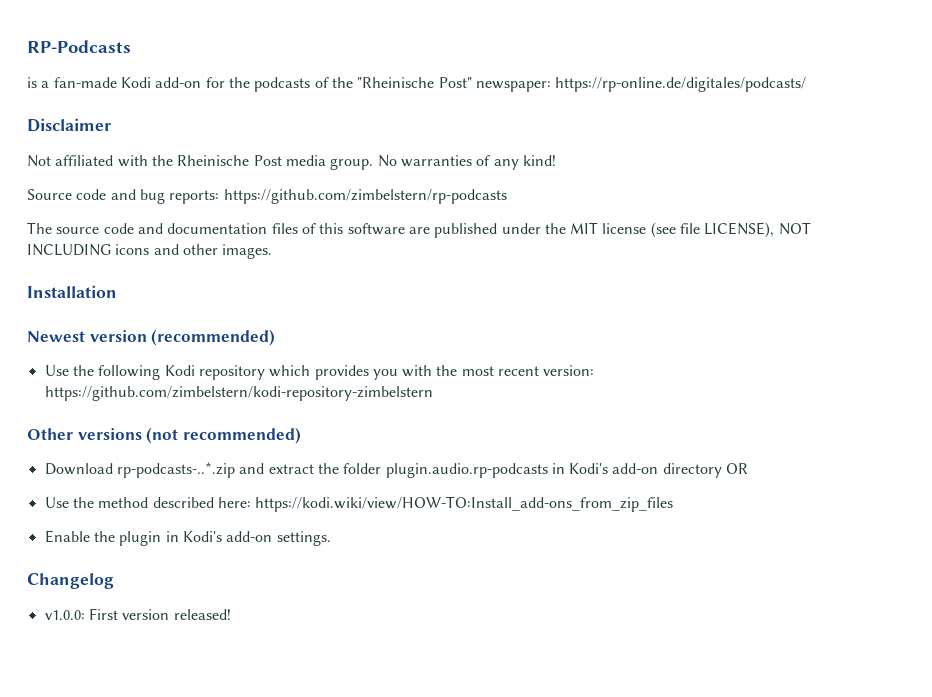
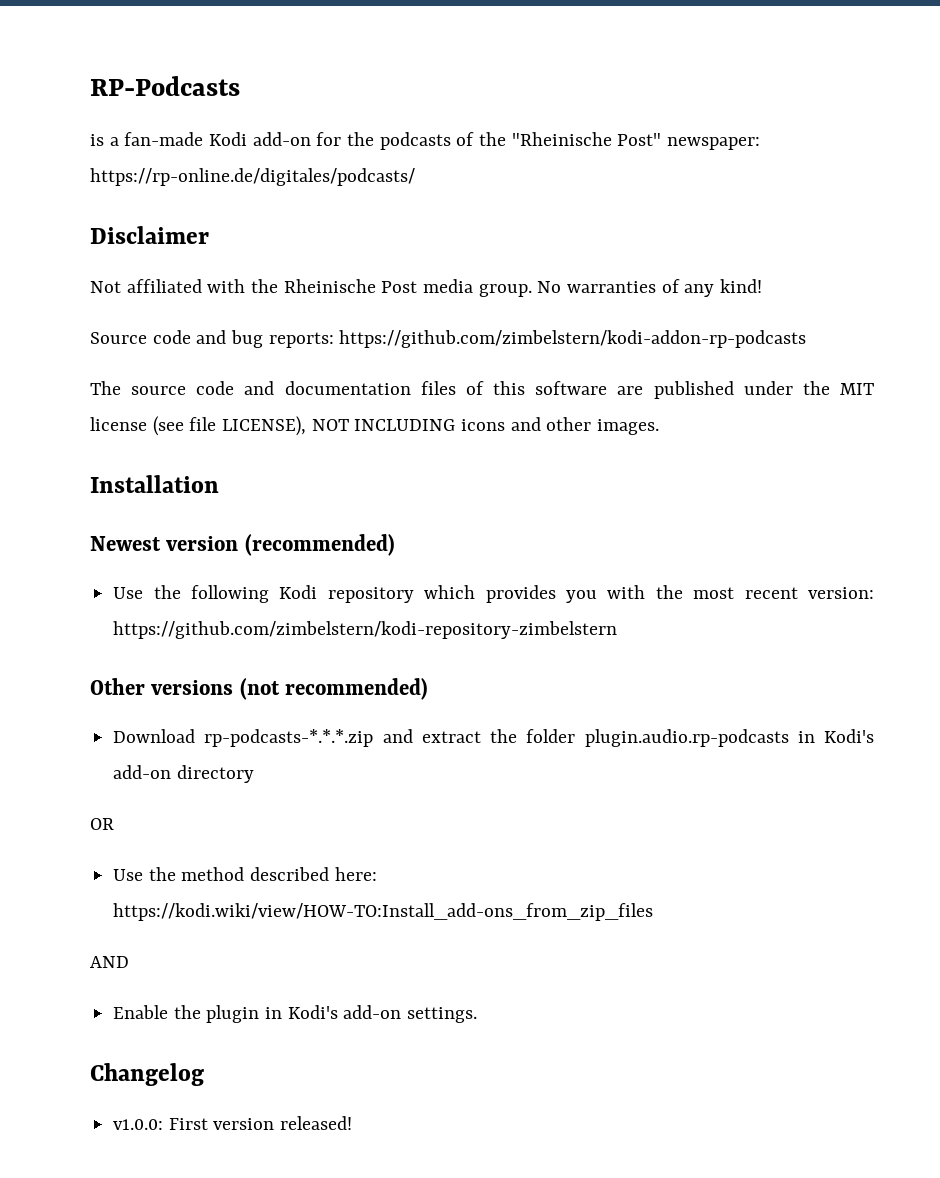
- Source code and bug reports: https://github.com/zimbelstern/rp-podcasts
+ Source code and bug reports: https://github.com/zimbelstern/kodi-addon-rp-podcasts
- Download rp-podcasts-..*.zip and extract the folder plugin.audio.rp-podcasts in Kodi's add-on directory OR
+ Download rp-podcasts-*.*.*.zip and extract the folder plugin.audio.rp-podcasts in Kodi's add-on directory
+ OR
+ AND

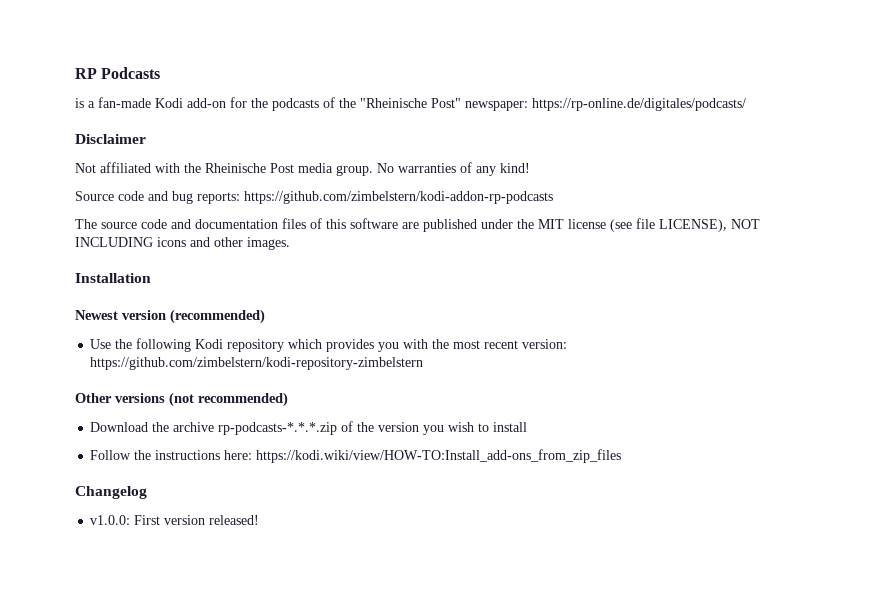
- RP-Podcasts
+ RP Podcasts
- Download rp-podcasts-*.*.*.zip and extract the folder plugin.audio.rp-podcasts in Kodi's add-on directory
- OR
- Use the method described here: https://kodi.wiki/view/HOW-TO:Install_add-ons_from_zip_files
- AND
- Enable the plugin in Kodi's add-on settings.
+ Download the archive rp-podcasts-*.*.*.zip of the version you wish to install
+ Follow the instructions here: https://kodi.wiki/view/HOW-TO:Install_add-ons_from_zip_files

